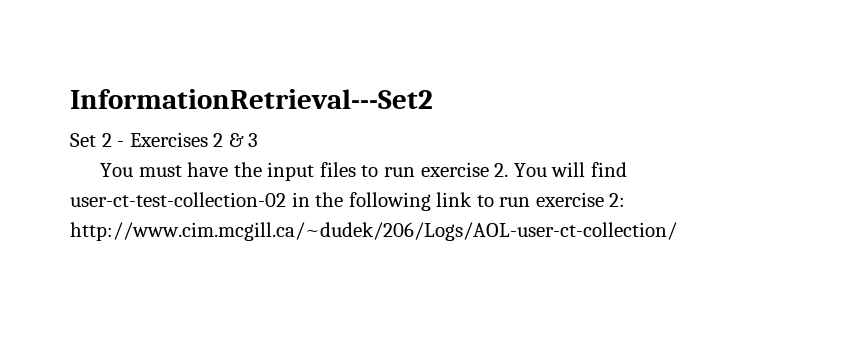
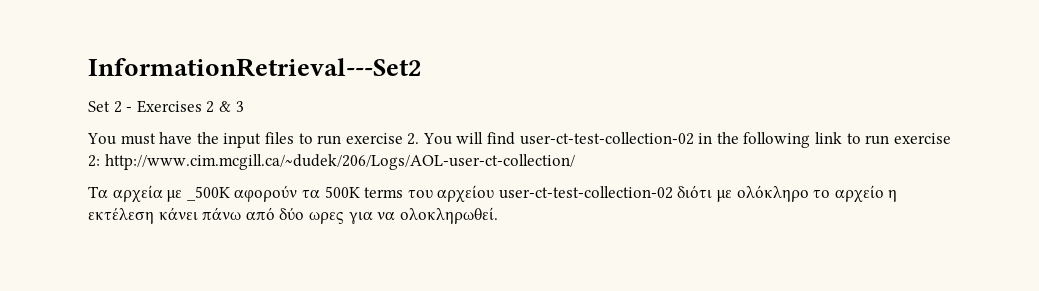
+ Τα αρχεία με _500Κ αφορούν τα 500Κ terms του αρχείου user-ct-test-collection-02 διότι με ολόκληρο το αρχείο η εκτέλεση κάνει πάνω από δύο ωρες για να ολοκληρωθεί.

